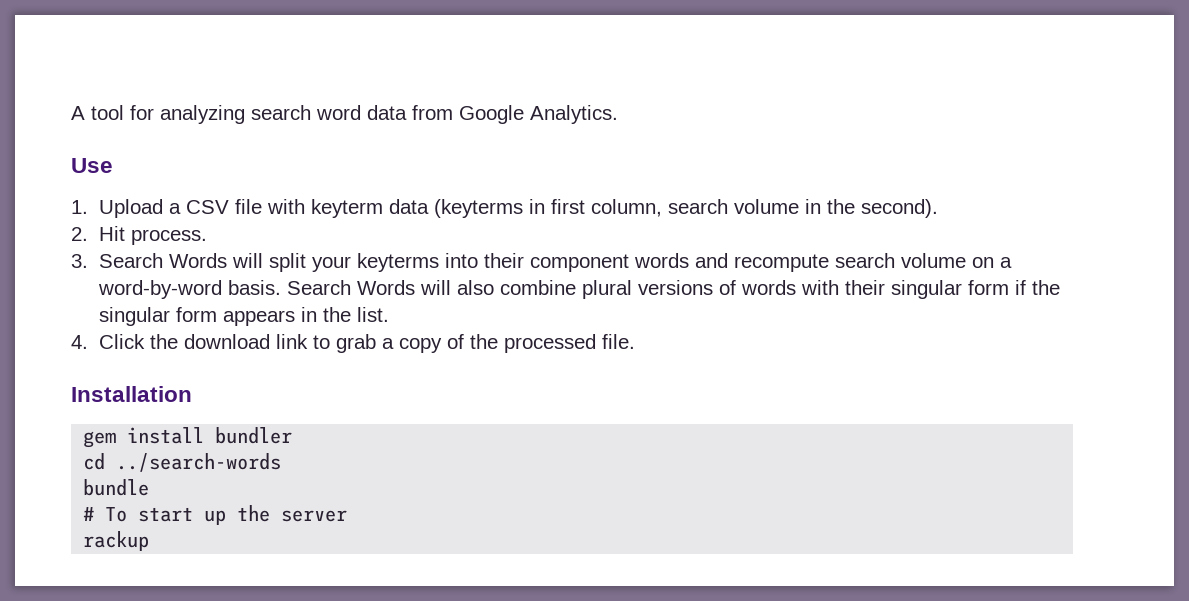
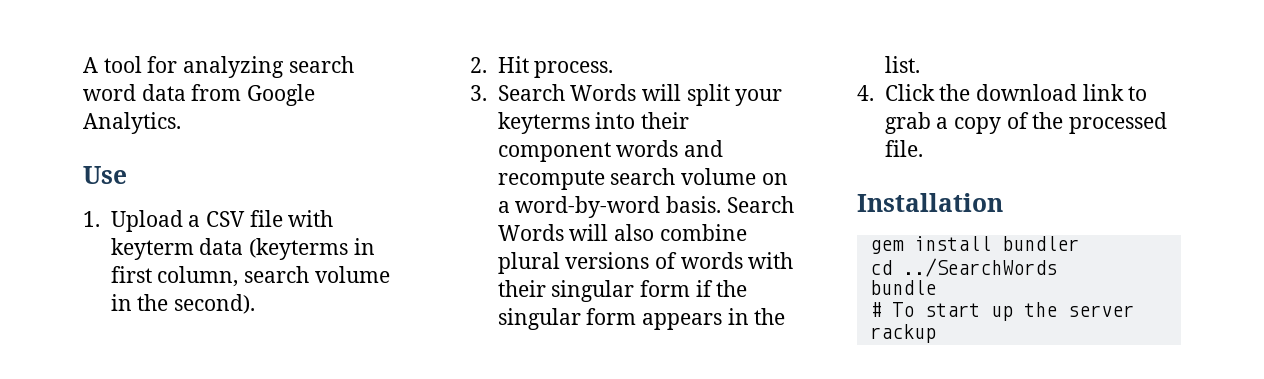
- cd ../search-words
+ cd ../SearchWords

